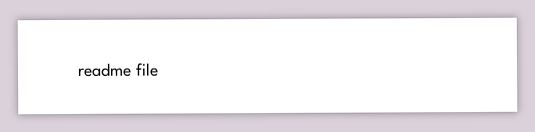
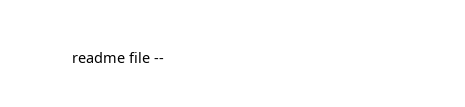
- readme file
+ readme file --

